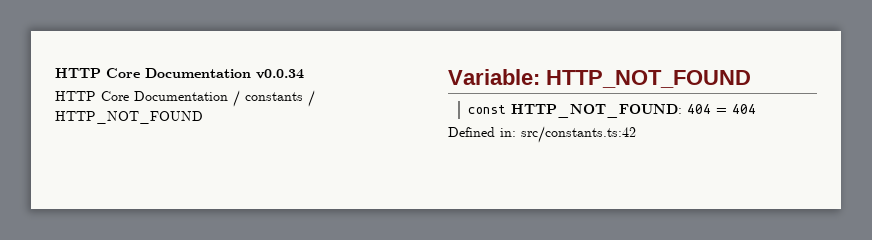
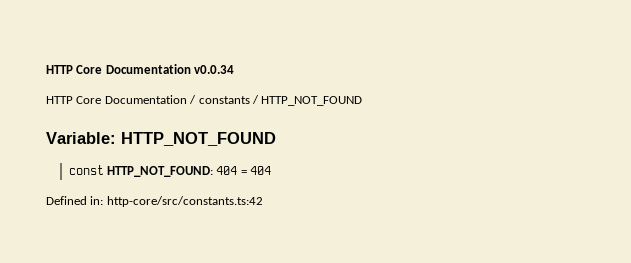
- Defined in: src/constants.ts:42
+ Defined in: http-core/src/constants.ts:42

